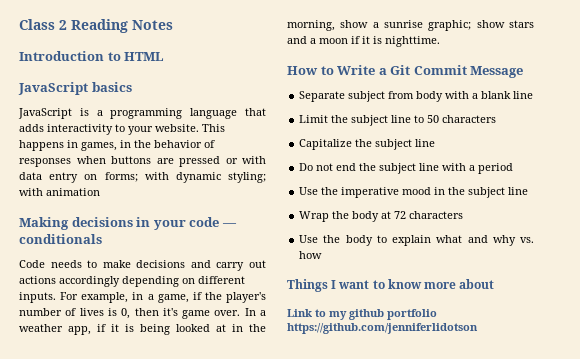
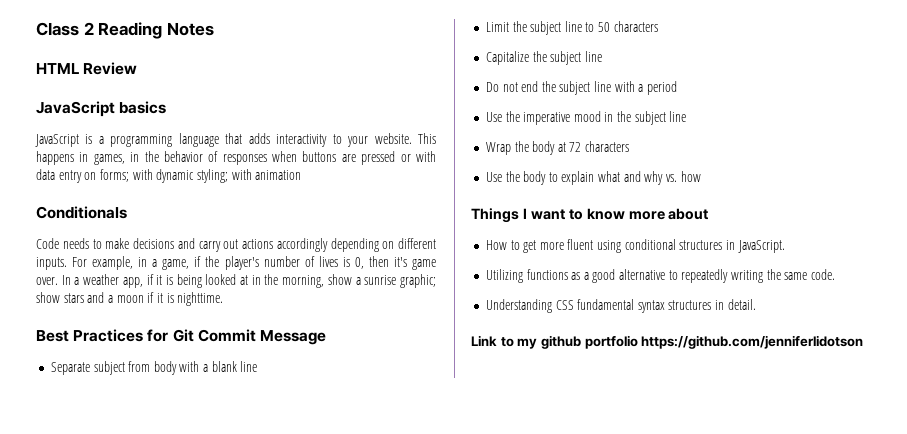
- Introduction to HTML
+ HTML Review
- Making decisions in your code — conditionals
+ Conditionals
- How to Write a Git Commit Message
+ Best Practices for Git Commit Message
+ How to get more fluent using conditional structures in JavaScript.
+ Utilizing functions as a good alternative to repeatedly writing the same code.
+ Understanding CSS fundamental syntax structures in detail.

